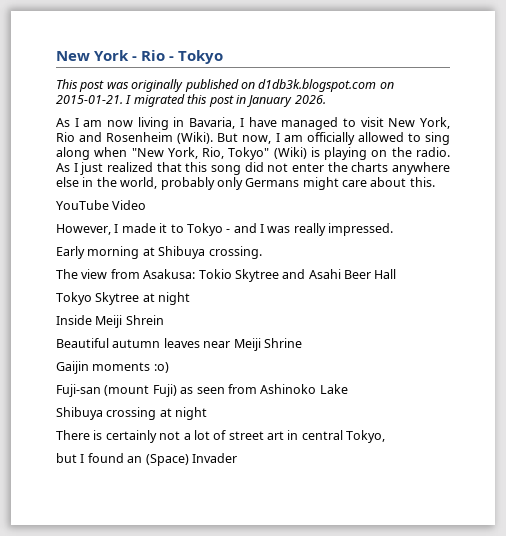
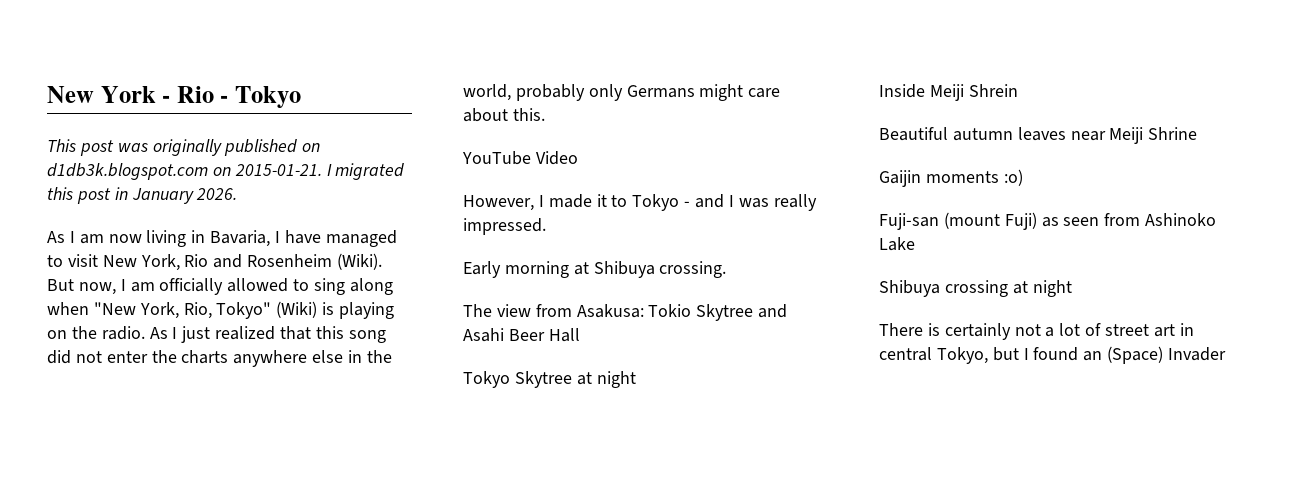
- There is certainly not a lot of street art in central Tokyo,
- but I found an (Space) Invader
+ There is certainly not a lot of street art in central Tokyo, but I found an (Space) Invader

